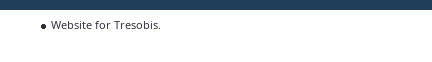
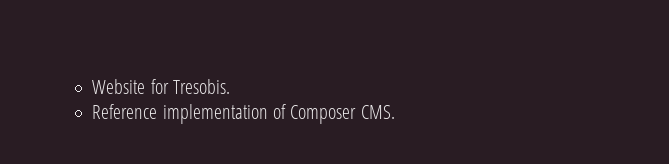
+ Reference implementation of Composer CMS.

